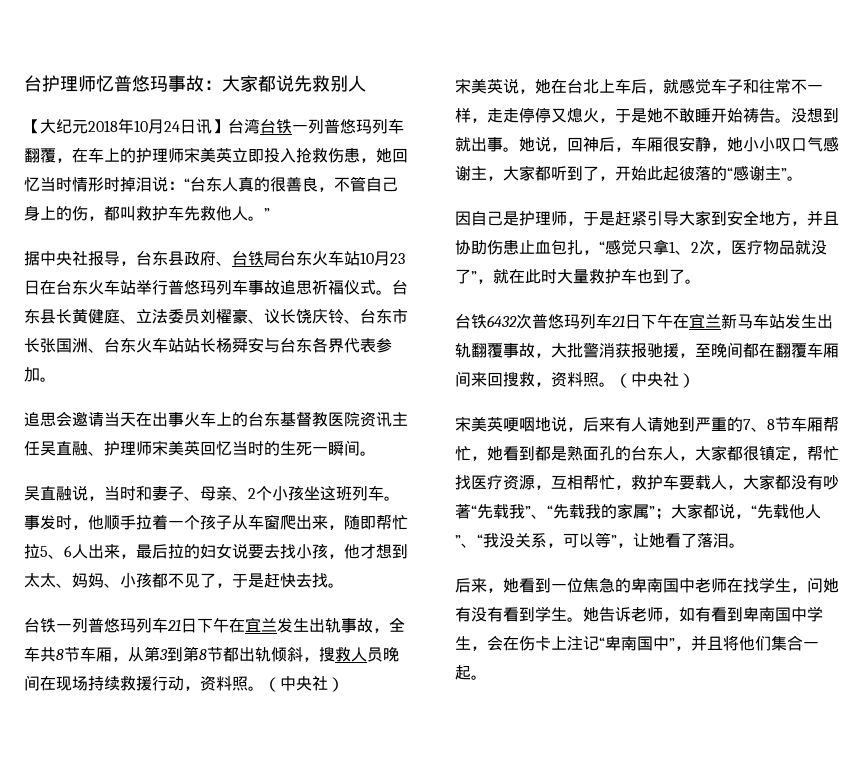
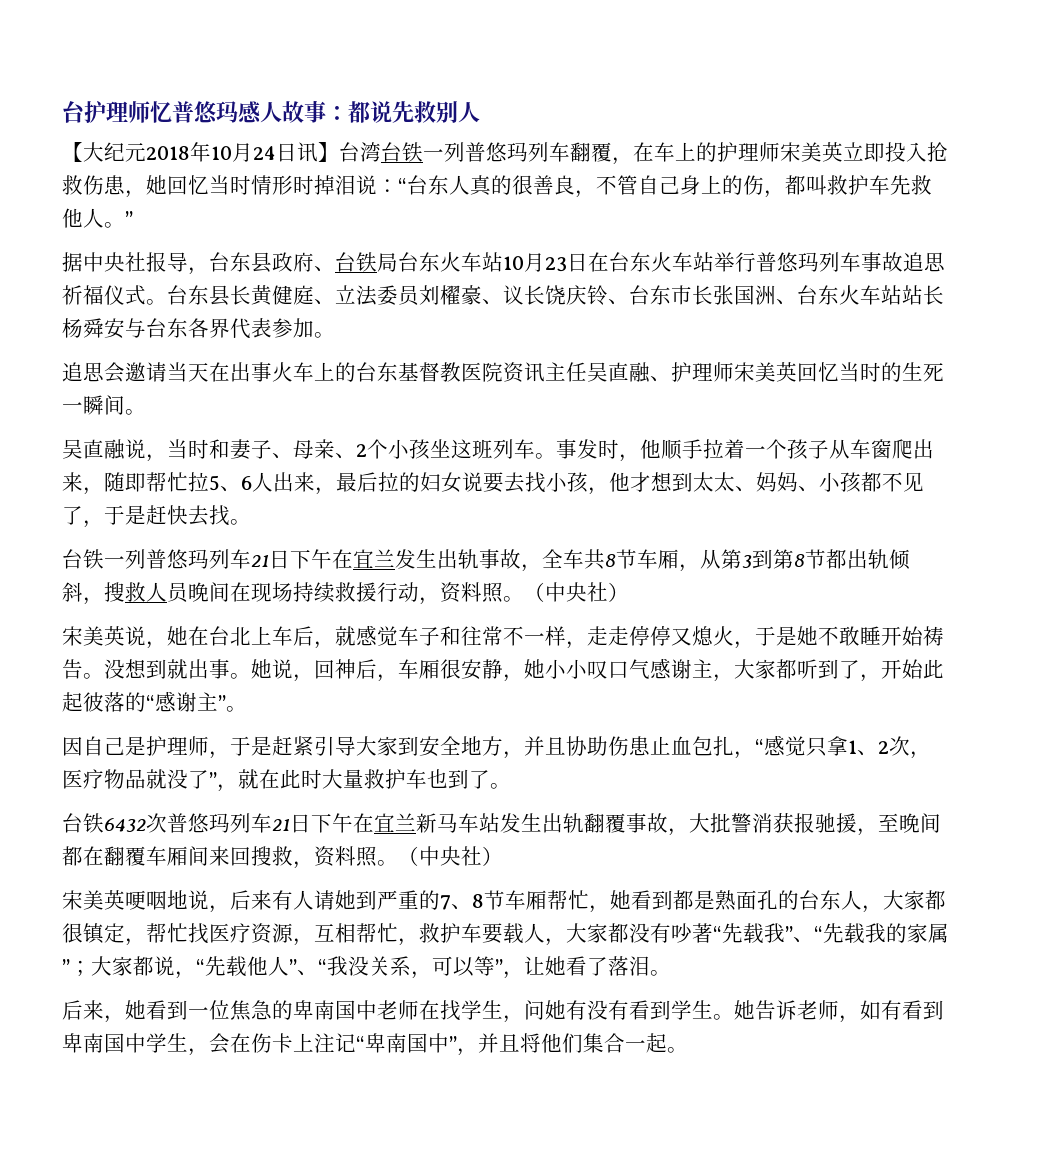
- 台护理师忆普悠玛事故：大家都说先救别人
+ 台护理师忆普悠玛感人故事：都说先救别人

